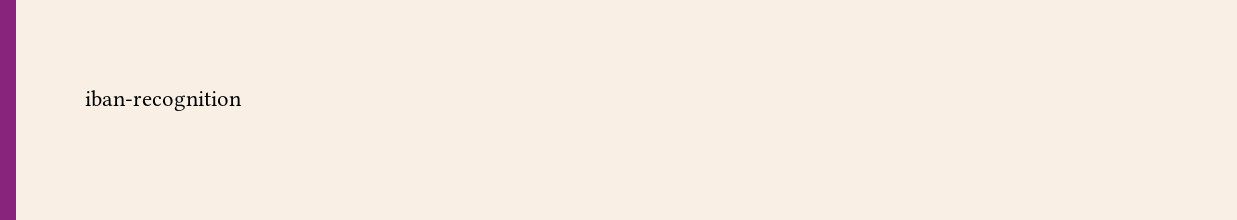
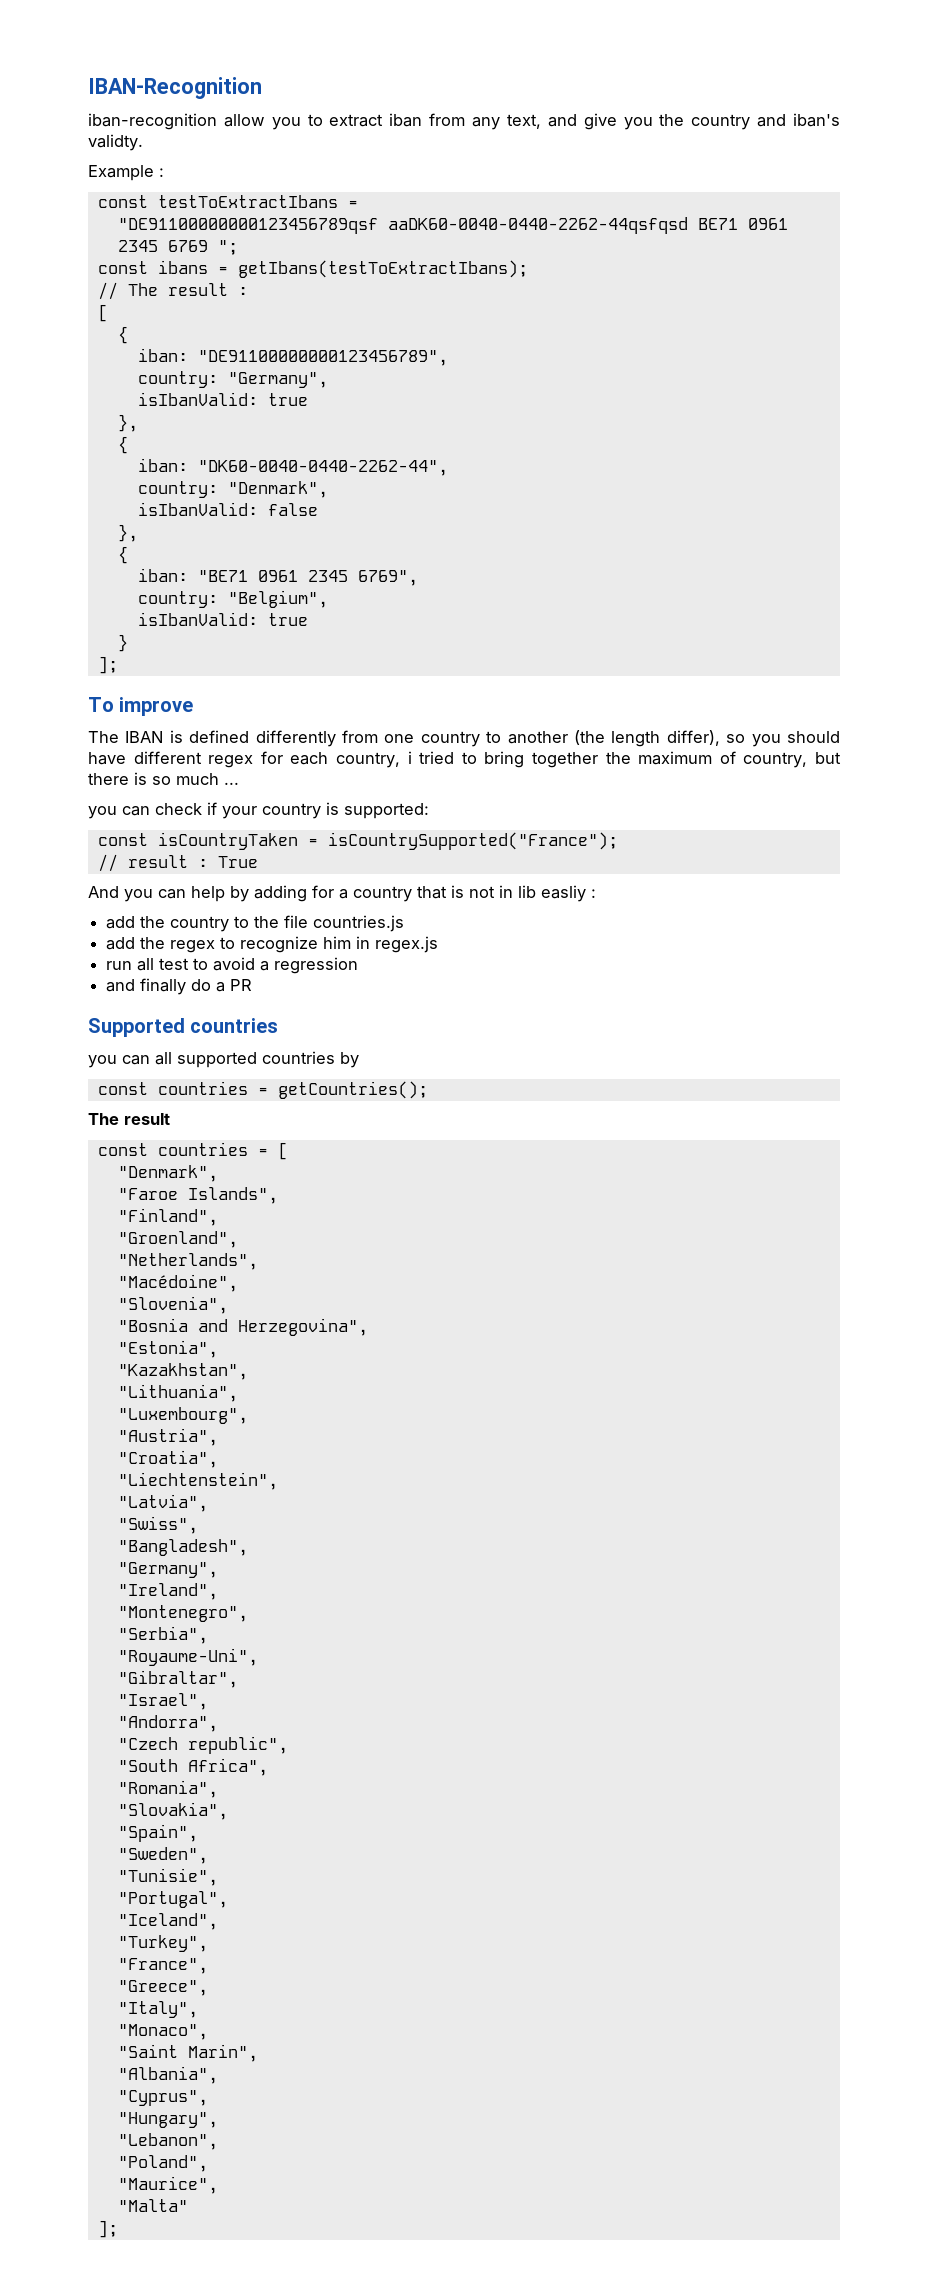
- iban-recognition
+ IBAN-Recognition
+ iban-recognition allow you to extract iban from any text, and give you the country and iban's validty.
+ Example :
+ const testToExtractIbans =
+ "DE91100000000123456789qsf aaDK60-0040-0440-2262-44qsfqsd BE71 0961 2345 6769 ";
+ const ibans = getIbans(testToExtractIbans);
+ // The result :
+ [
+ {
+ iban: "DE91100000000123456789",
+ country: "Germany",
+ isIbanValid: true
+ },
+ {
+ iban: "DK60-0040-0440-2262-44",
+ country: "Denmark",
+ isIbanValid: false
+ },
+ {
+ iban: "BE71 0961 2345 6769",
+ country: "Belgium",
+ isIbanValid: true
+ }
+ ];
+ To improve
+ The IBAN is defined differently from one country to another (the length differ), so you should have different regex for each country, i tried to bring together the maximum of country, but there is so much ...
+ you can check if your country is supported:
+ const isCountryTaken = isCountrySupported("France");
+ // result : True
+ And you can help by adding for a country that is not in lib easliy :
+ add the country to the file countries.js
+ add the regex to recognize him in regex.js
+ run all test to avoid a regression
+ and finally do a PR
+ Supported countries
+ you can all supported countries by
+ const countries = getCountries();
+ The result
+ const countries = [
+ "Denmark",
+ "Faroe Islands",
+ "Finland",
+ "Groenland",
+ "Netherlands",
+ "Macédoine",
+ "Slovenia",
+ "Bosnia and Herzegovina",
+ "Estonia",
+ "Kazakhstan",
+ "Lithuania",
+ "Luxembourg",
+ "Austria",
+ "Croatia",
+ "Liechtenstein",
+ "Latvia",
+ "Swiss",
+ "Bangladesh",
+ "Germany",
+ "Ireland",
+ "Montenegro",
+ "Serbia",
+ "Royaume-Uni",
+ "Gibraltar",
+ "Israel",
+ "Andorra",
+ "Czech republic",
+ "South Africa",
+ "Romania",
+ "Slovakia",
+ "Spain",
+ "Sweden",
+ "Tunisie",
+ "Portugal",
+ "Iceland",
+ "Turkey",
+ "France",
+ "Greece",
+ "Italy",
+ "Monaco",
+ "Saint Marin",
+ "Albania",
+ "Cyprus",
+ "Hungary",
+ "Lebanon",
+ "Poland",
+ "Maurice",
+ "Malta"
+ ];

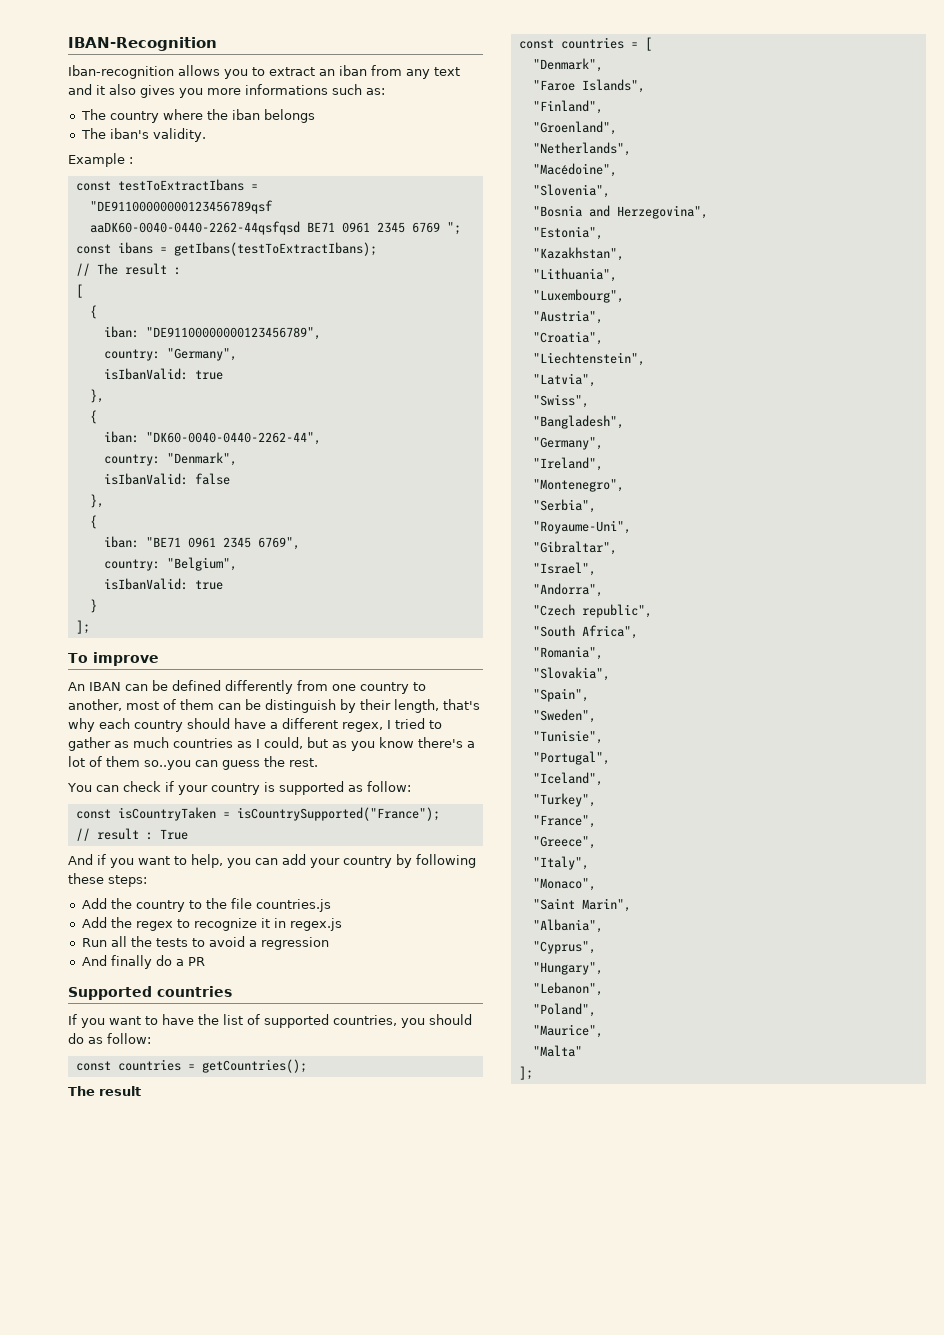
- iban-recognition allow you to extract iban from any text, and give you the country and iban's validty.
+ Iban-recognition allows you to extract an iban from any text and it also gives you more informations such as:
+ The country where the iban belongs
+ The iban's validity.
- The IBAN is defined differently from one country to another (the length differ), so you should have different regex for each country, i tried to bring together the maximum of country, but there is so much ...
- you can check if your country is supported:
+ An IBAN can be defined differently from one country to another, most of them can be distinguish by their length, that's why each country should have a different regex, I tried to gather as much countries as I could, but as you know there's a lot of them so..you can guess the rest.
+ You can check if your country is supported as follow:
- And you can help by adding for a country that is not in lib easliy :
- add the country to the file countries.js
+ And if you want to help, you can add your country by following these steps:
+ Add the country to the file countries.js
- add the regex to recognize him in regex.js
+ Add the regex to recognize it in regex.js
- run all test to avoid a regression
+ Run all the tests to avoid a regression
- and finally do a PR
+ And finally do a PR
- you can all supported countries by
+ If you want to have the list of supported countries, you should do as follow:

